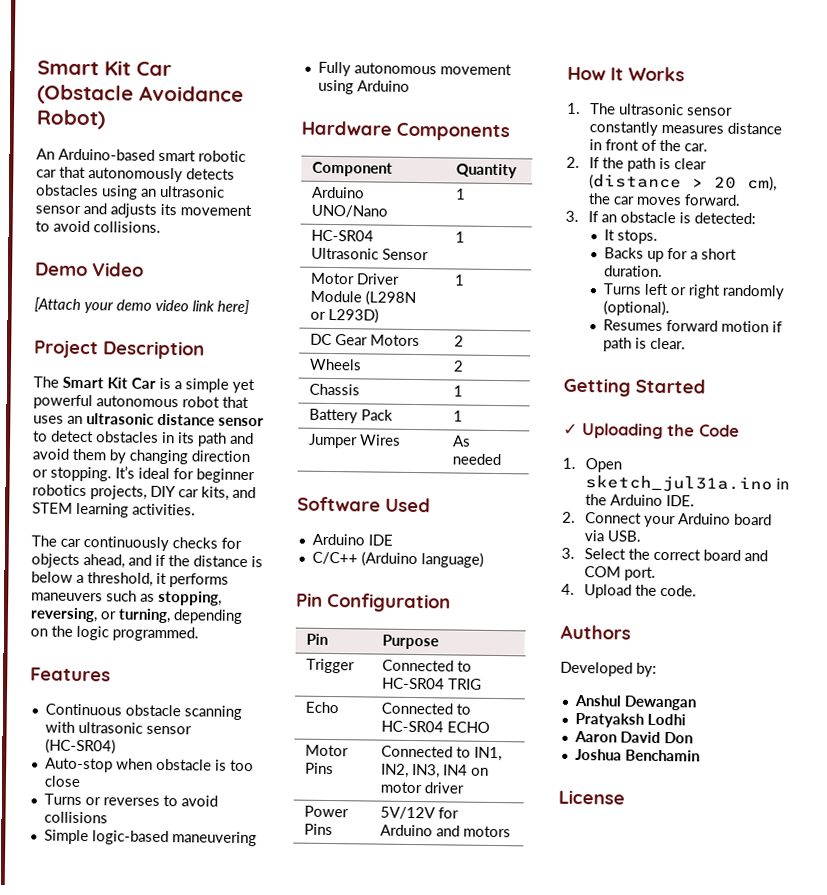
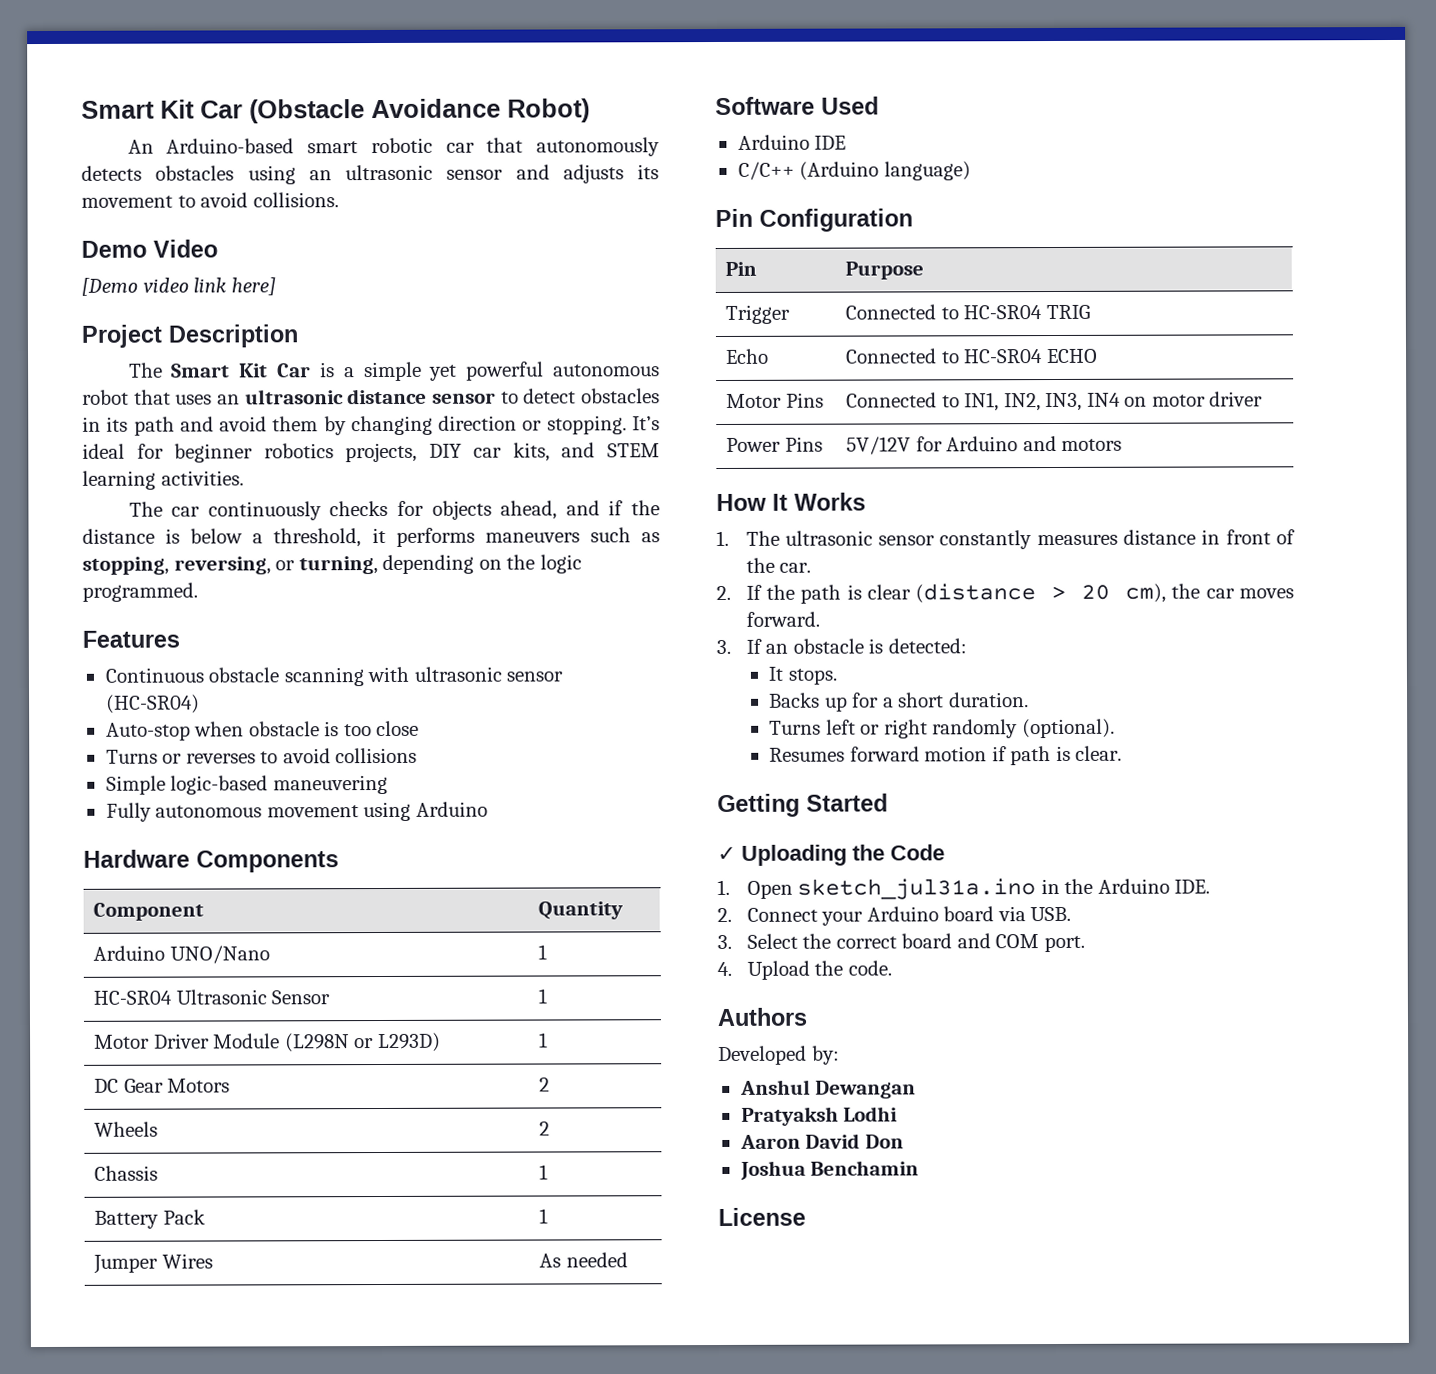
- [Attach your demo video link here]
+ [Demo video link here]

